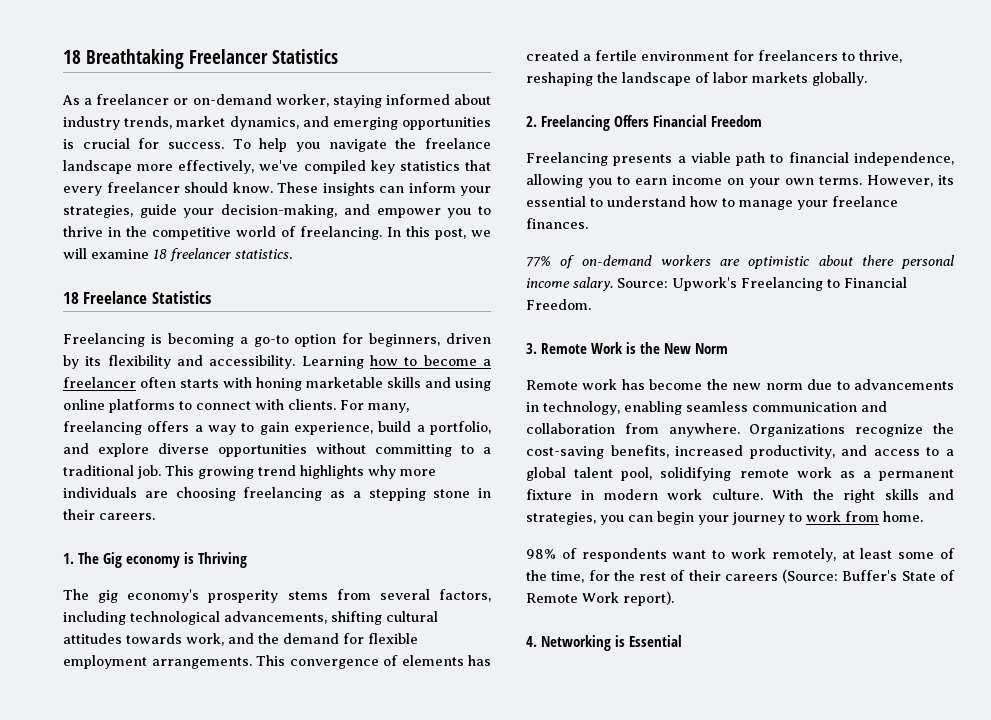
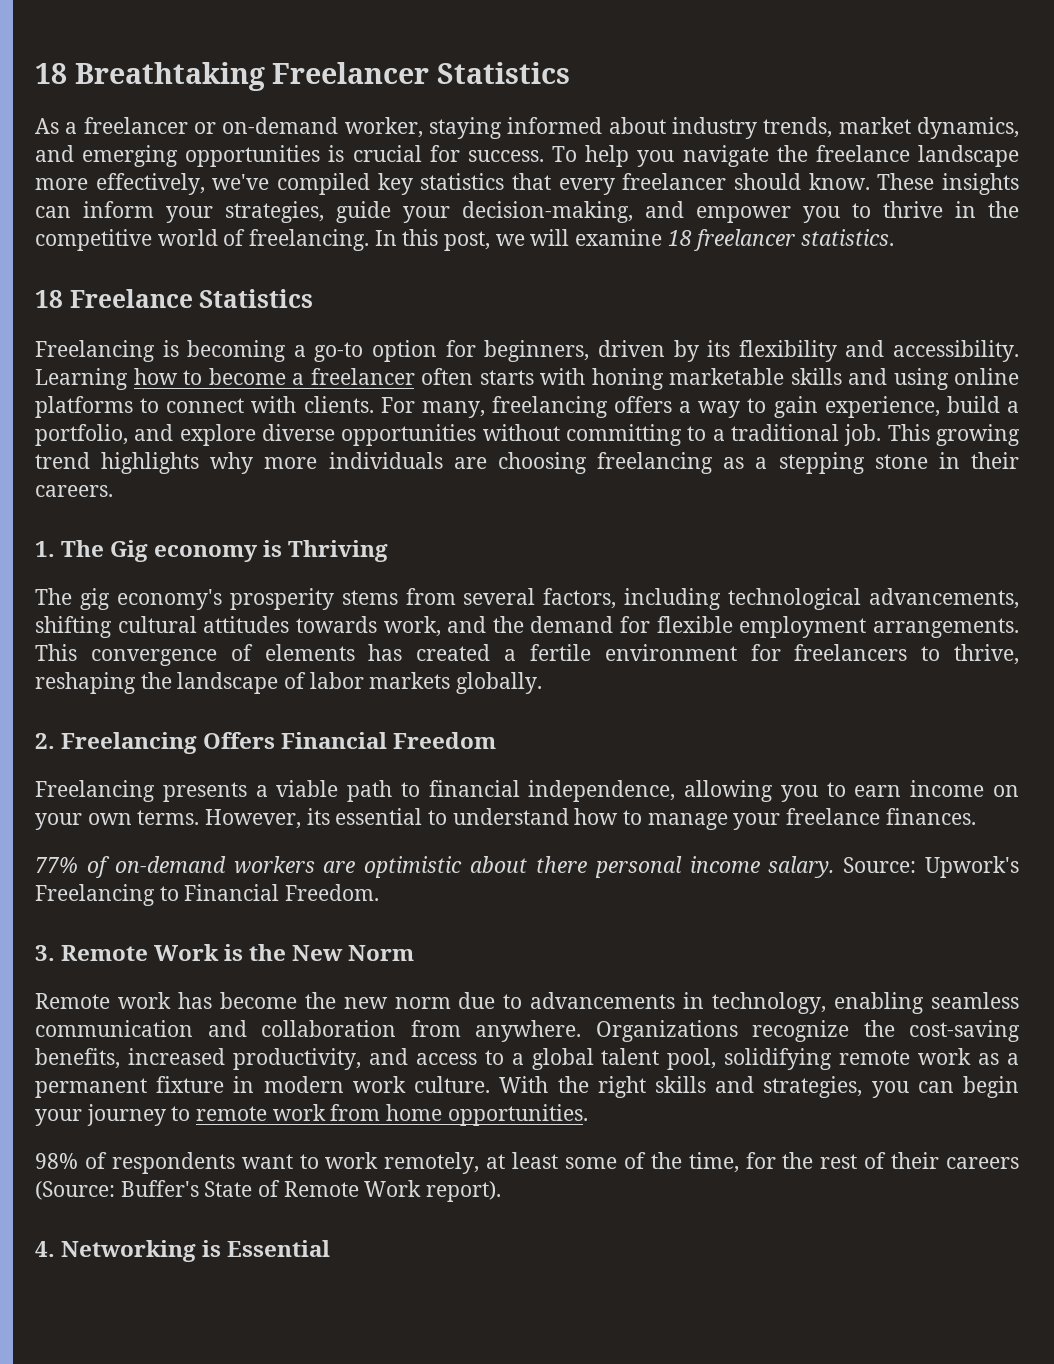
- With the right skills and strategies, you can begin your journey to work from home.
+ With the right skills and strategies, you can begin your journey to remote work from home opportunities.

